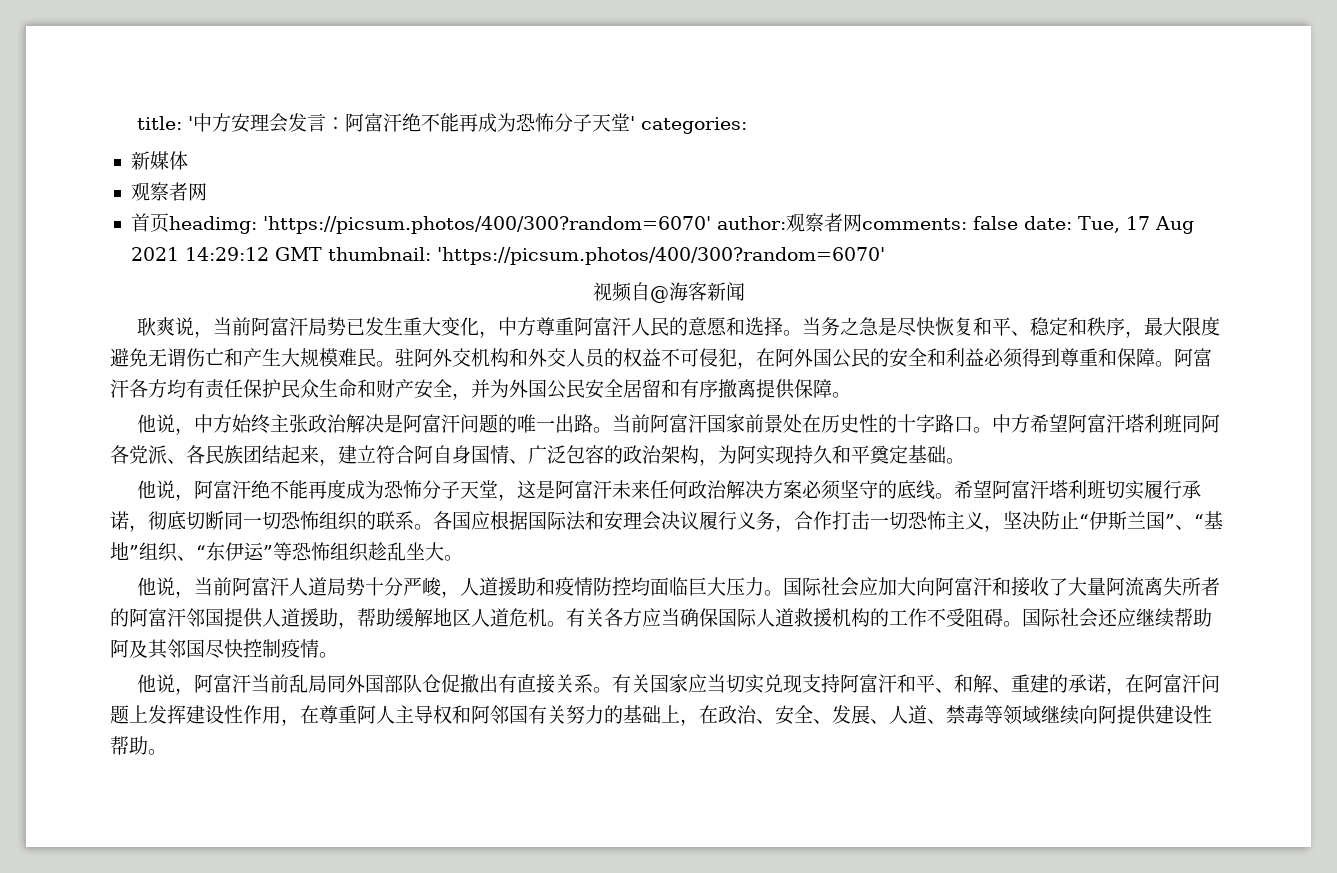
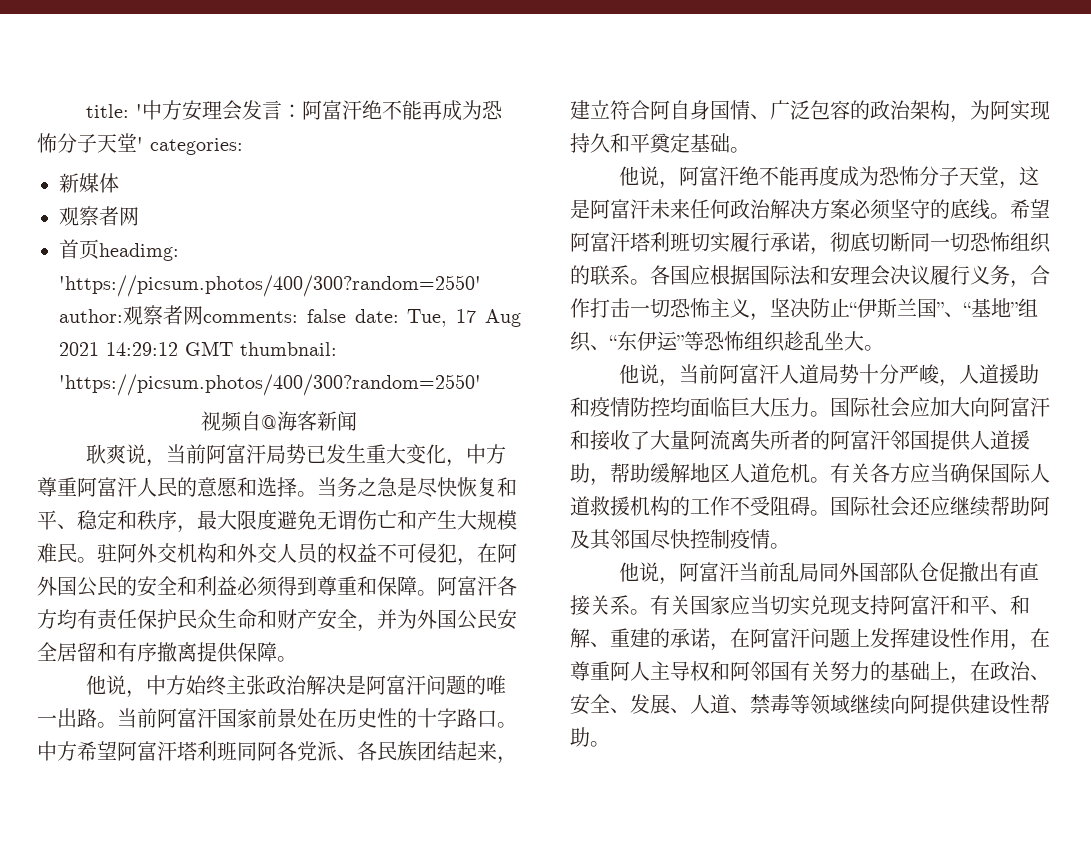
- 首页headimg: 'https://picsum.photos/400/300?random=6070' author:观察者网comments: false date: Tue, 17 Aug 2021 14:29:12 GMT thumbnail: 'https://picsum.photos/400/300?random=6070'
+ 首页headimg: 'https://picsum.photos/400/300?random=2550' author:观察者网comments: false date: Tue, 17 Aug 2021 14:29:12 GMT thumbnail: 'https://picsum.photos/400/300?random=2550'

